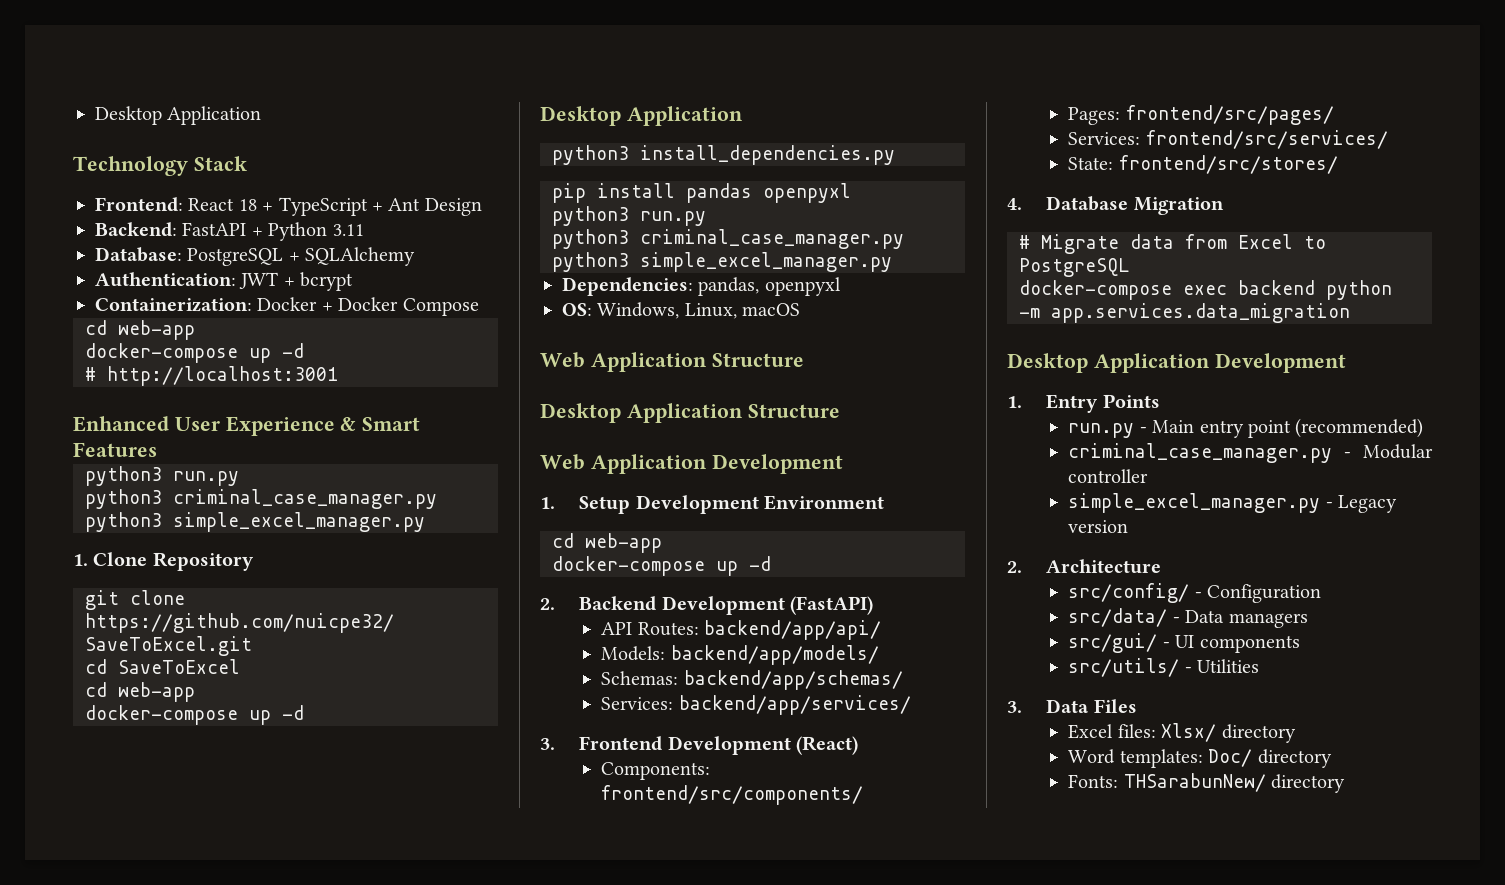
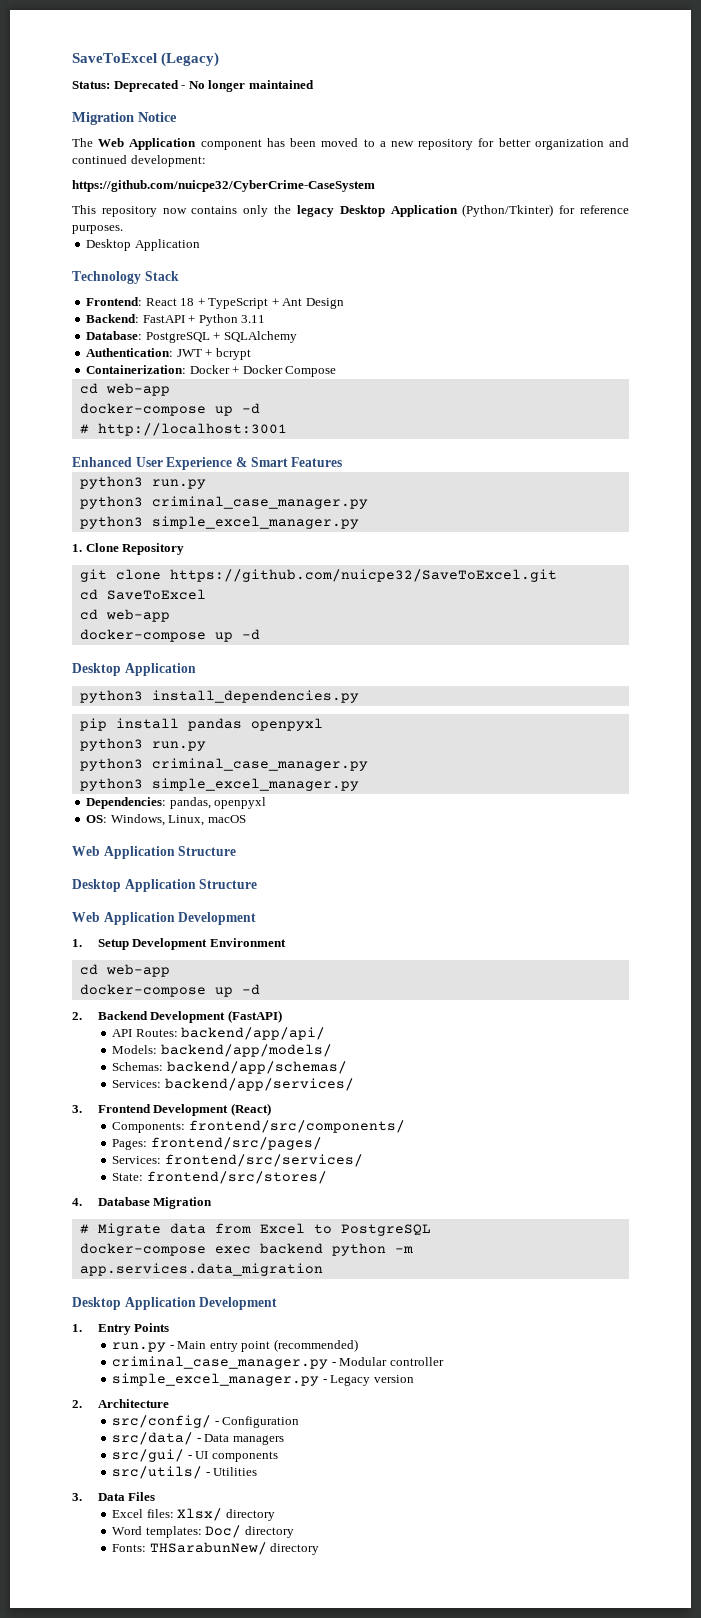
+ SaveToExcel (Legacy)
+ Status: Deprecated - No longer maintained
+ Migration Notice
+ The Web Application component has been moved to a new repository for better organization and continued development:
+ https://github.com/nuicpe32/CyberCrime-CaseSystem
+ This repository now contains only the legacy Desktop Application (Python/Tkinter) for reference purposes.

